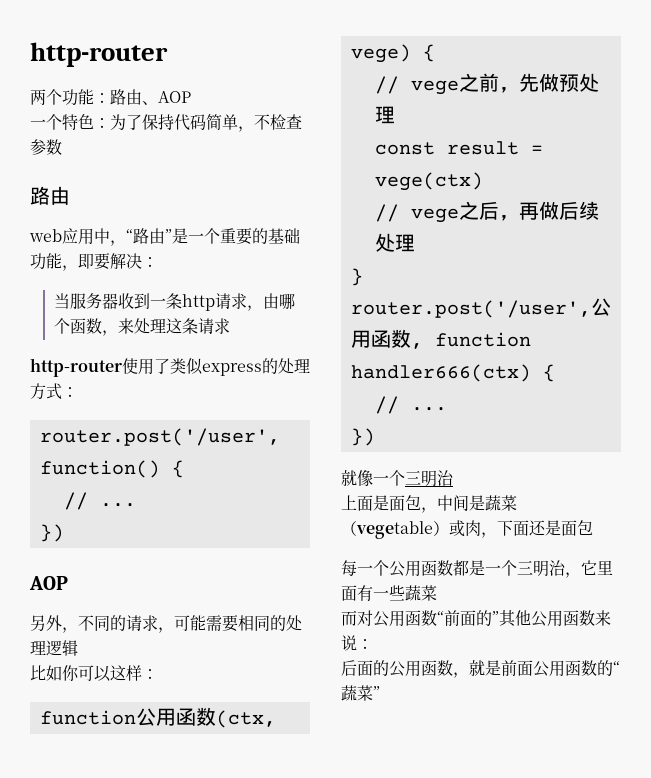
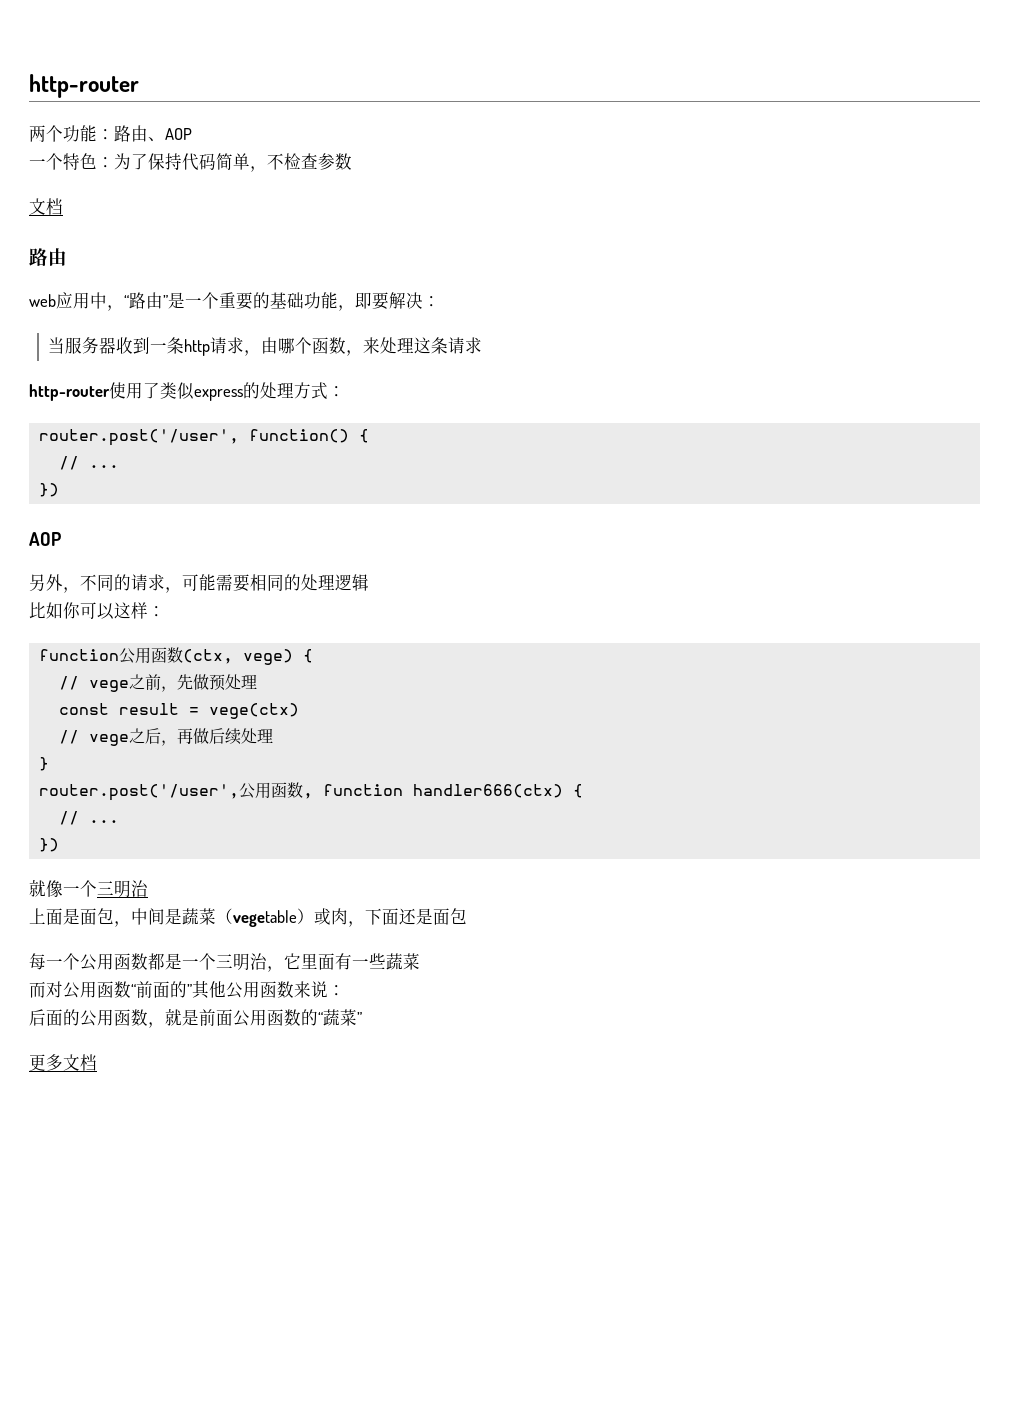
  一个特色：为了保持代码简单，不检查参数
+ 文档
+ 更多文档

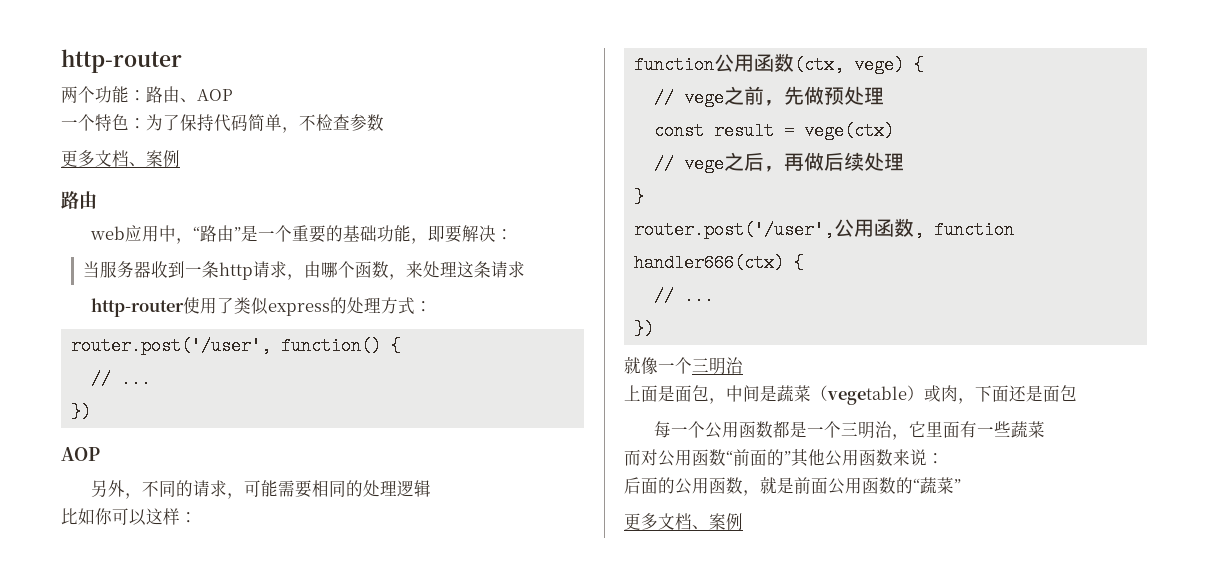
  一个特色：为了保持代码简单，不检查参数
- 文档
+ 更多文档、案例
  后面的公用函数，就是前面公用函数的“蔬菜”
- 更多文档
+ 更多文档、案例

